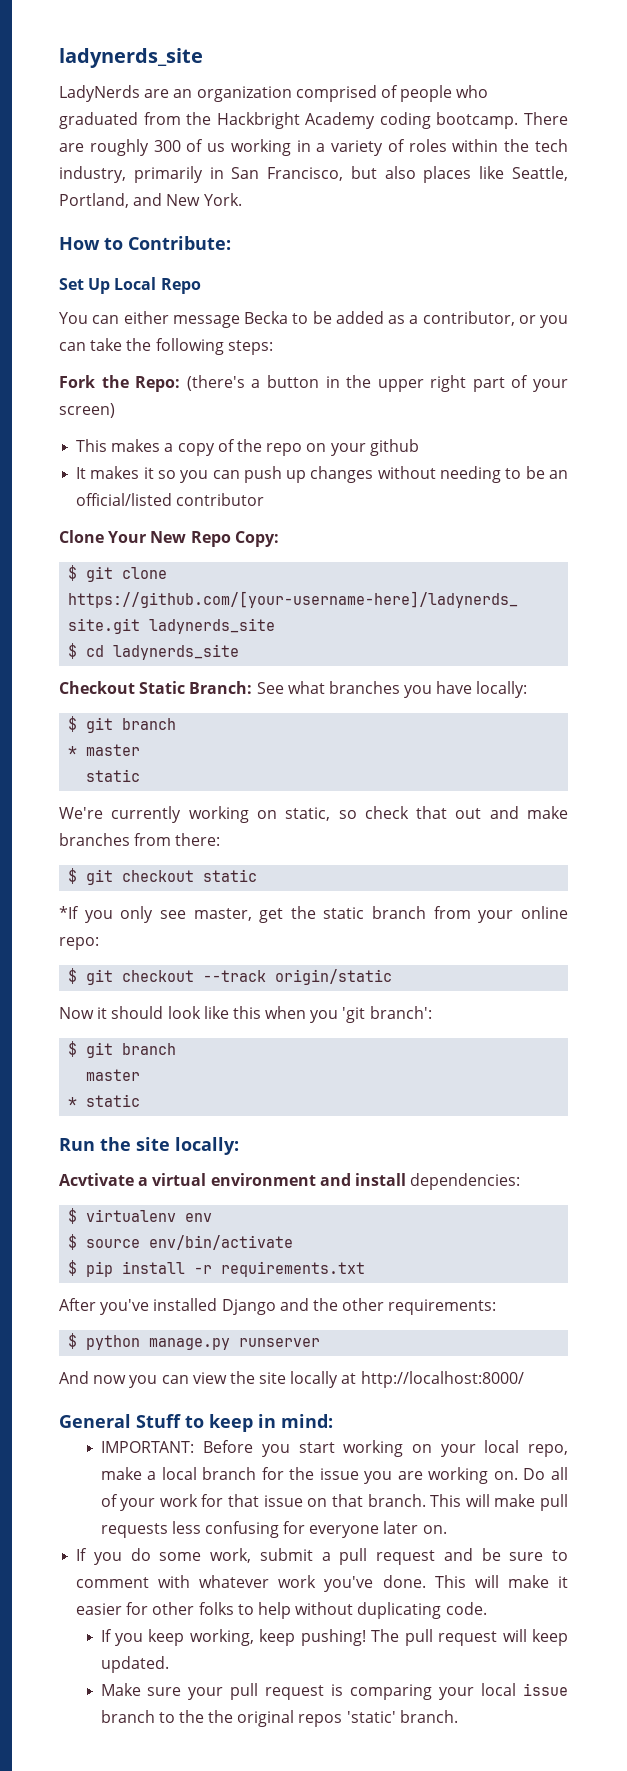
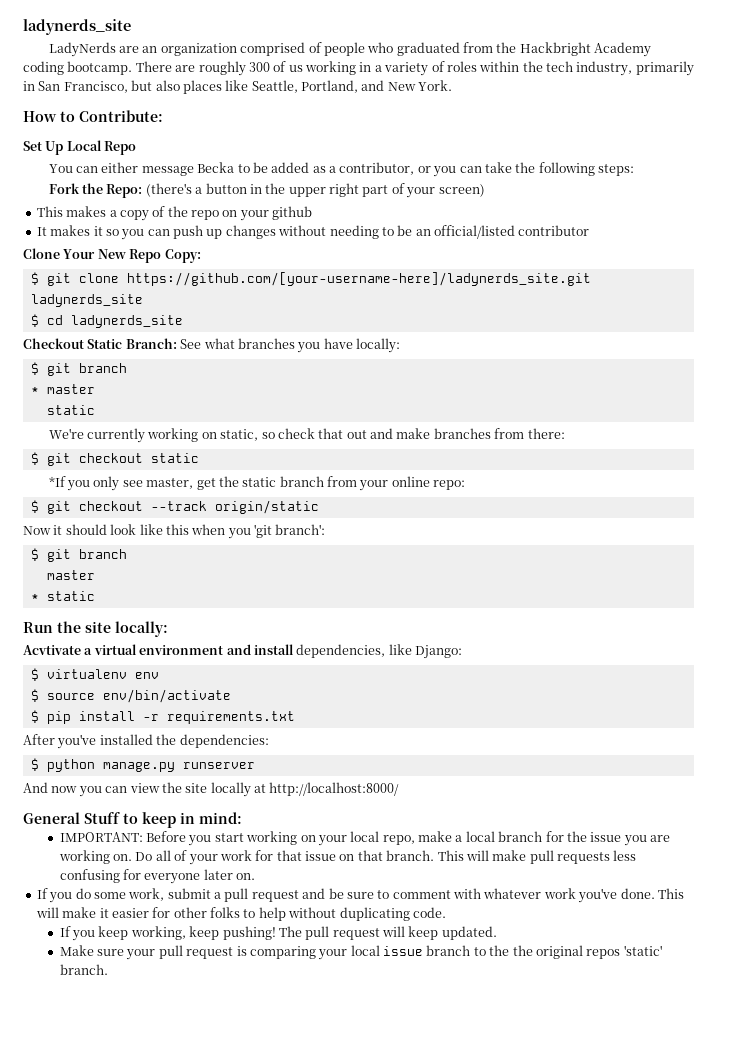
- Acvtivate a virtual environment and install dependencies:
+ Acvtivate a virtual environment and install dependencies, like Django:
- After you've installed Django and the other requirements:
+ After you've installed the dependencies:

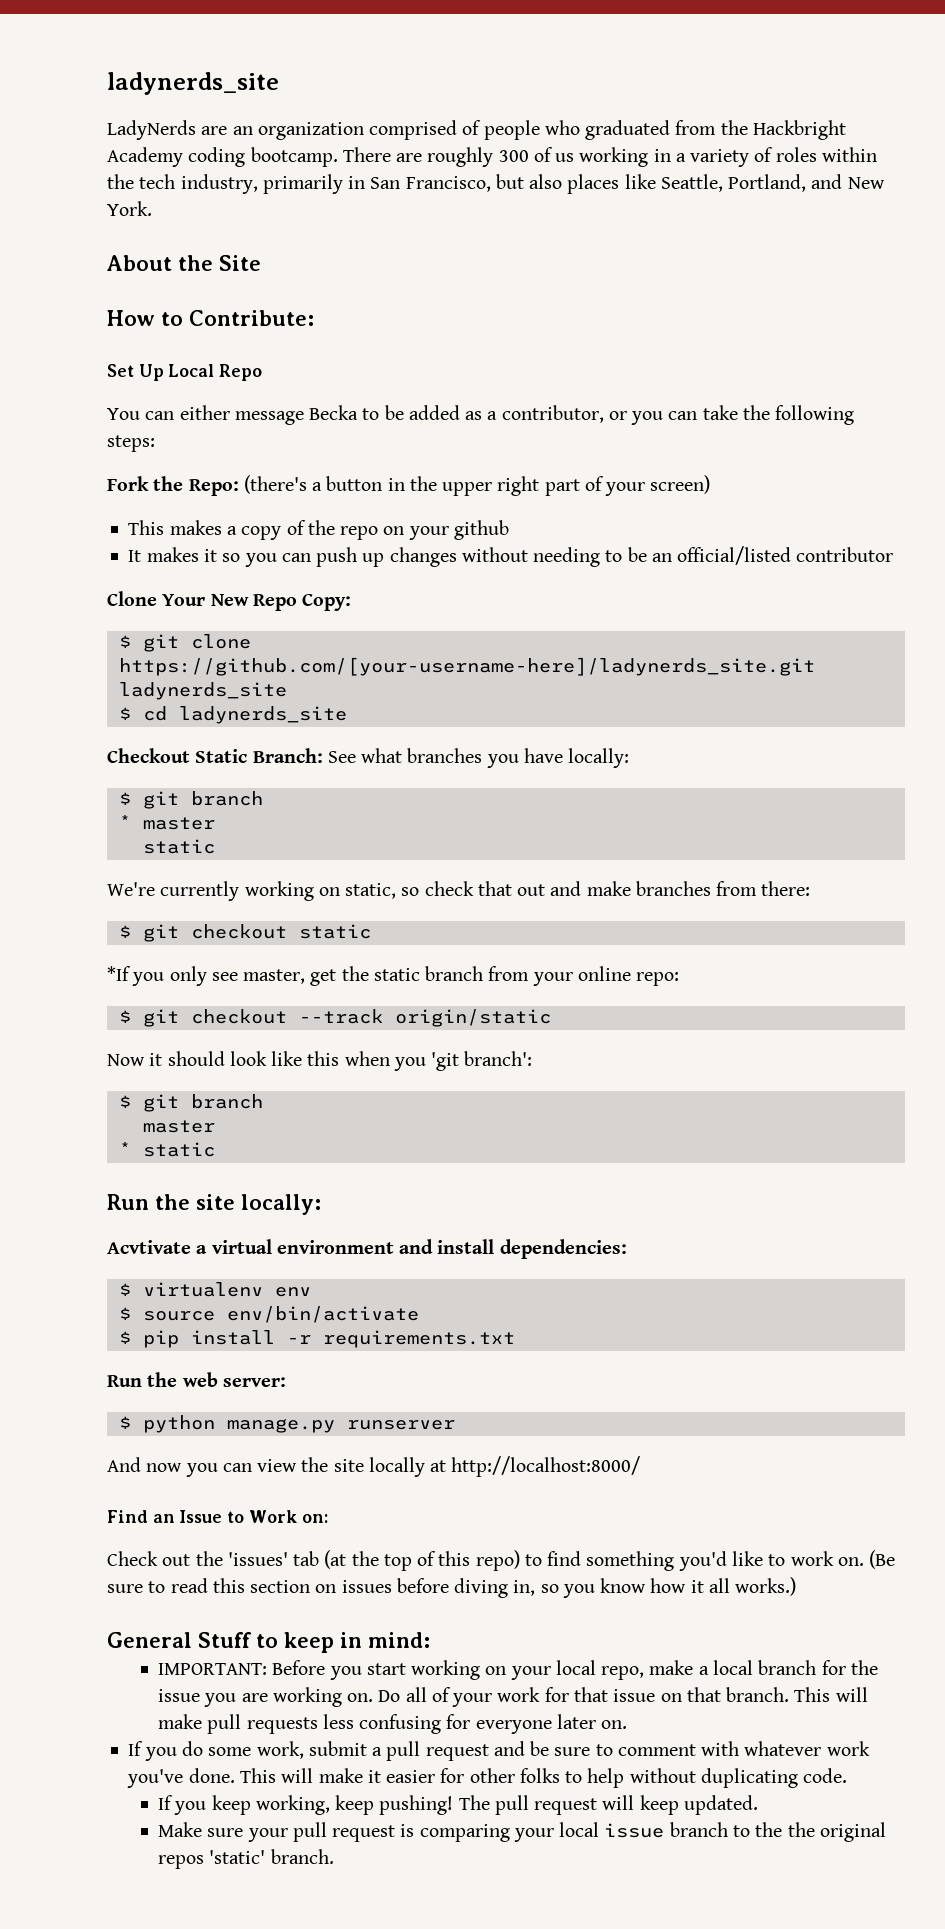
+ About the Site
- Acvtivate a virtual environment and install dependencies, like Django:
+ Acvtivate a virtual environment and install dependencies:
- After you've installed the dependencies:
+ Run the web server:
+ Find an Issue to Work on:
+ Check out the 'issues' tab (at the top of this repo) to find something you'd like to work on. (Be sure to read this section on issues before diving in, so you know how it all works.)

